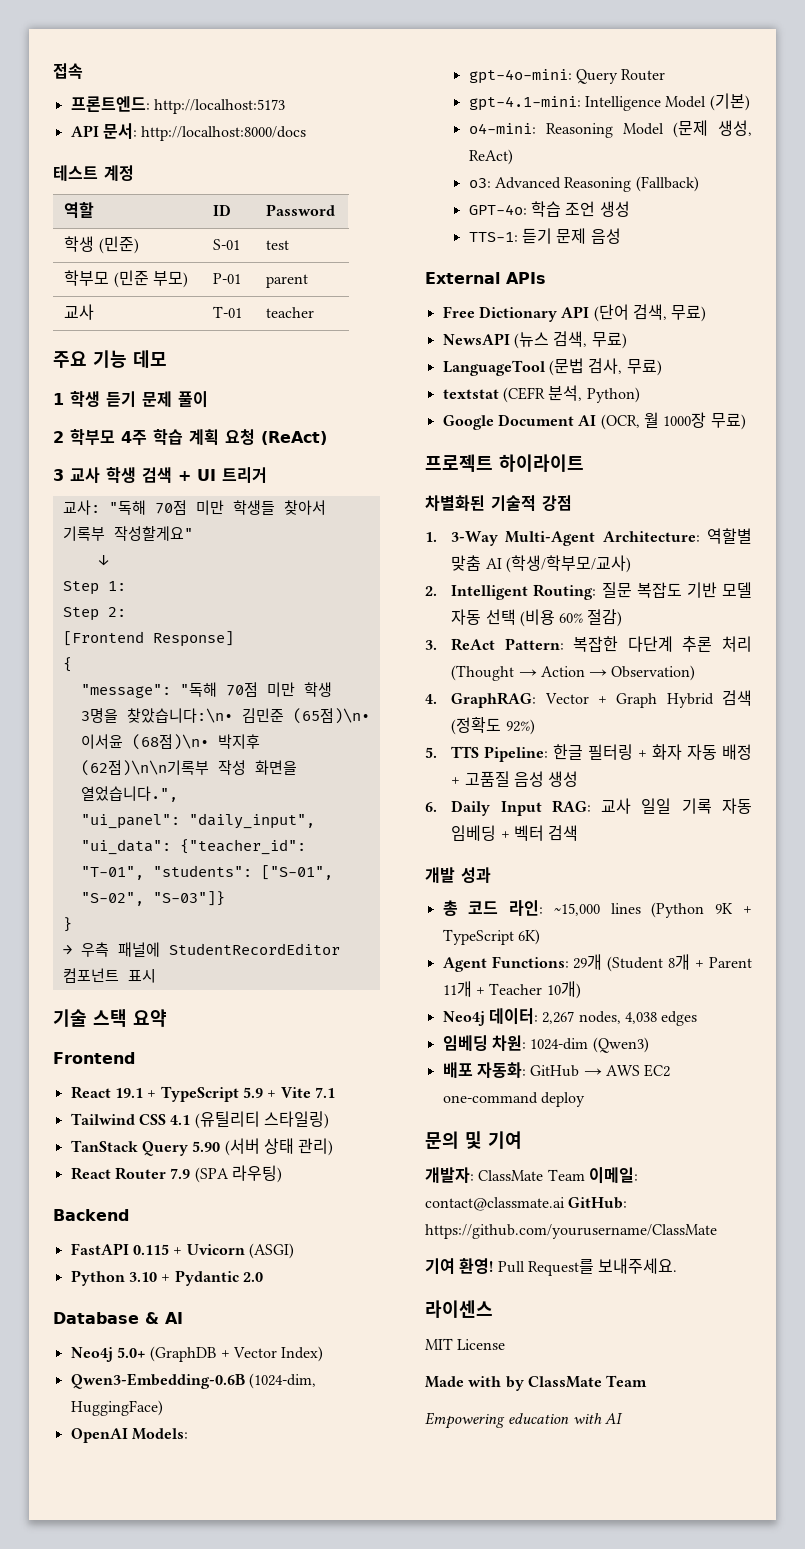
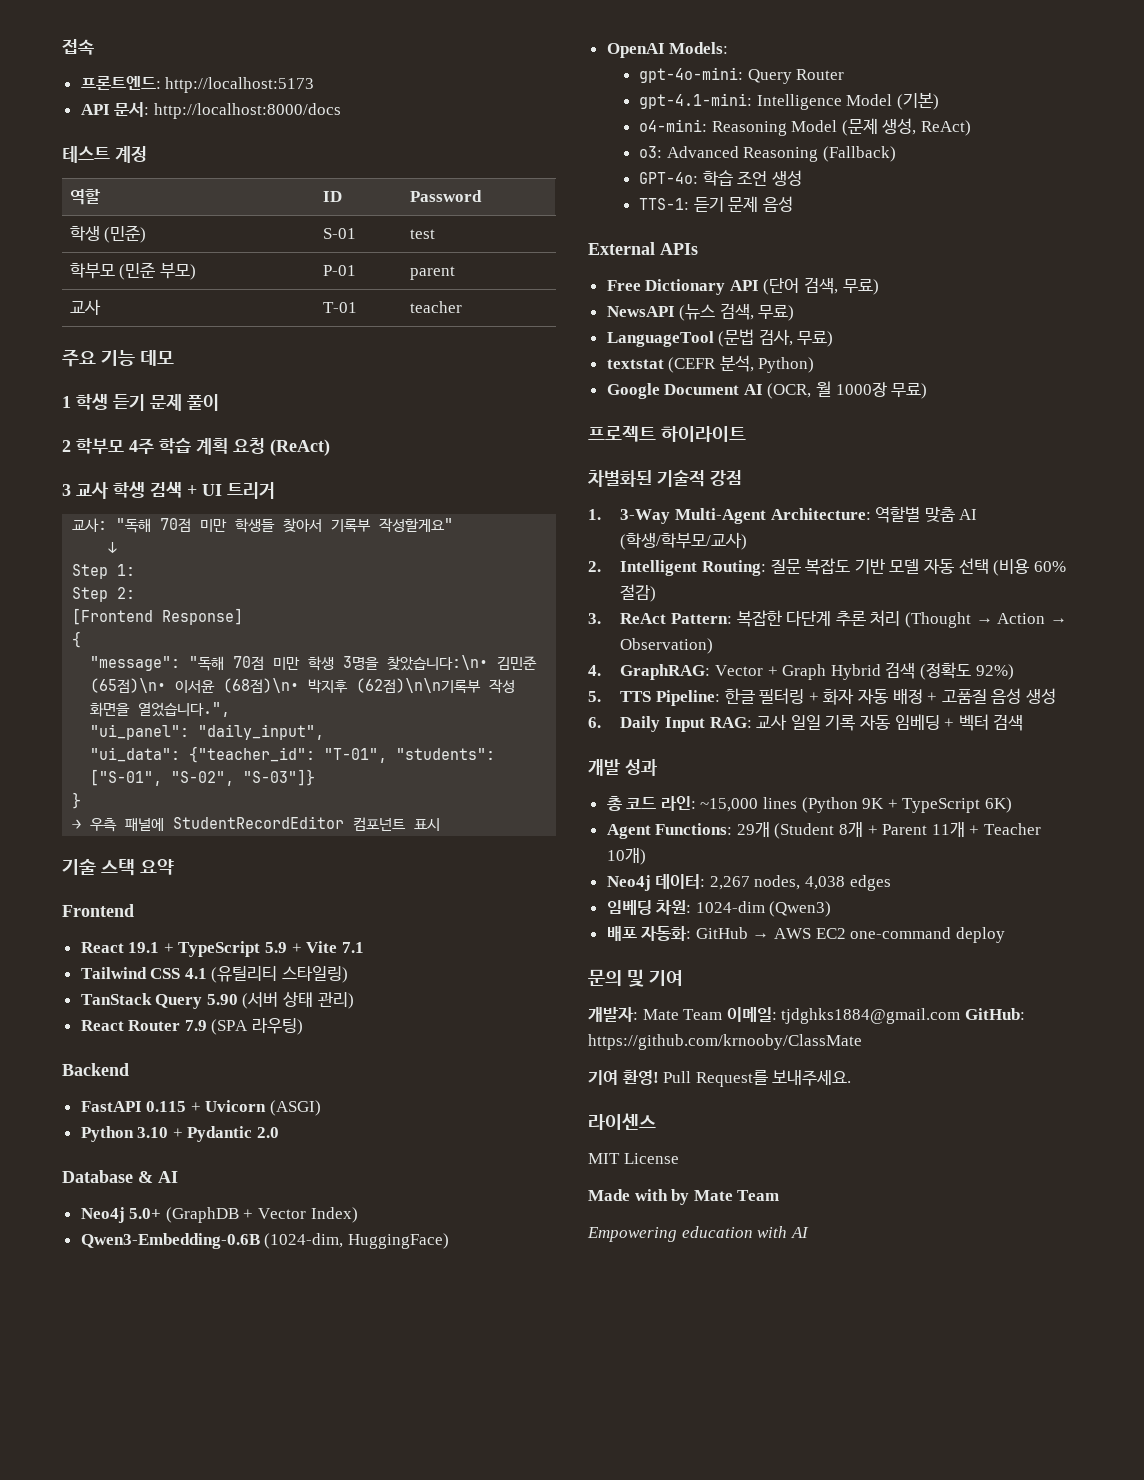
- 개발자: ClassMate Team 이메일: contact@classmate.ai GitHub: https://github.com/yourusername/ClassMate
+ 개발자: Mate Team 이메일: tjdghks1884@gmail.com GitHub: https://github.com/krnooby/ClassMate
- Made with by ClassMate Team
+ Made with by Mate Team

